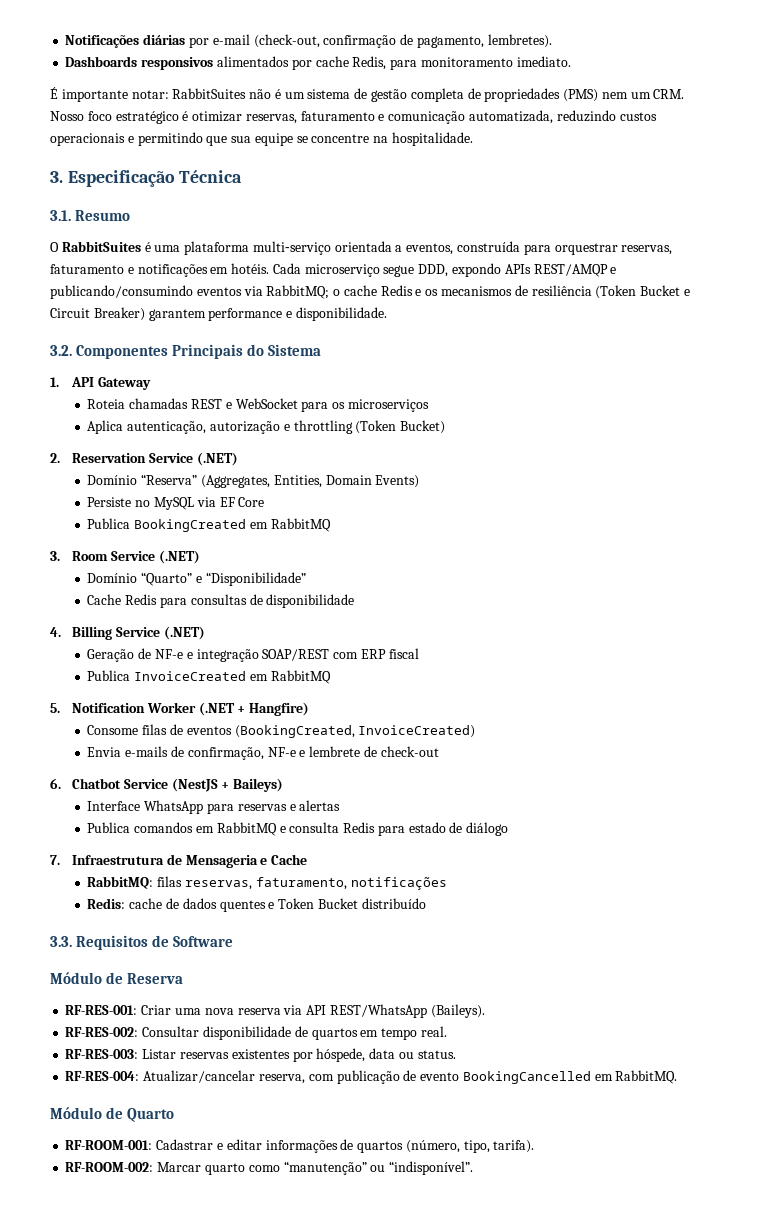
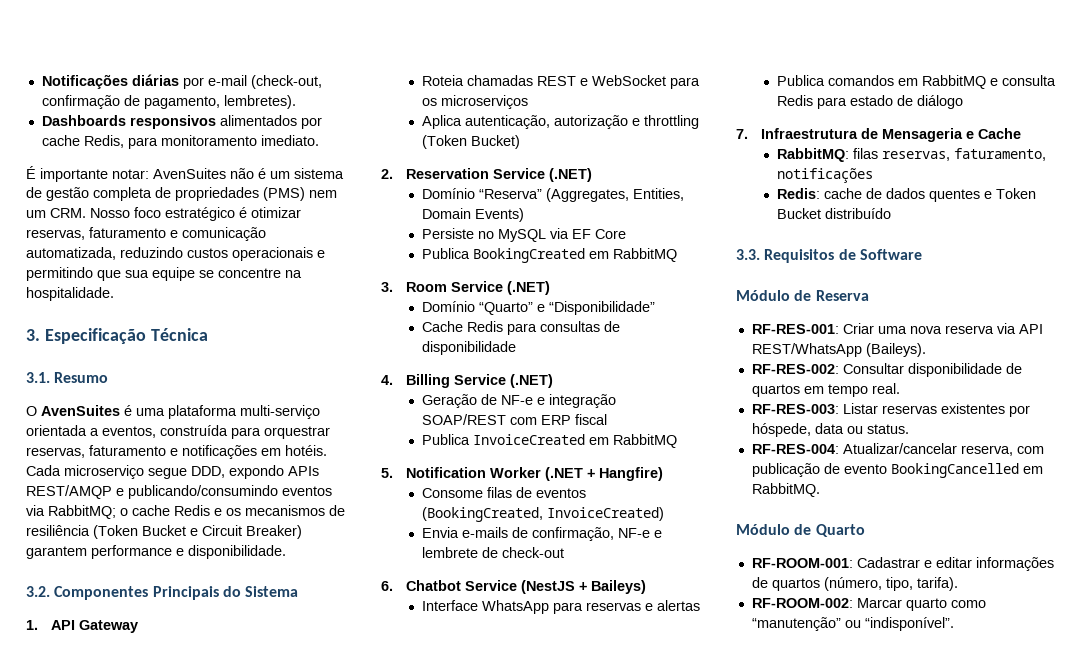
- É importante notar: RabbitSuites não é um sistema de gestão completa de propriedades (PMS) nem um CRM. Nosso foco estratégico é otimizar reservas, faturamento e comunicação automatizada, reduzindo custos operacionais e permitindo que sua equipe se concentre na hospitalidade.
+ É importante notar: AvenSuites não é um sistema de gestão completa de propriedades (PMS) nem um CRM. Nosso foco estratégico é otimizar reservas, faturamento e comunicação automatizada, reduzindo custos operacionais e permitindo que sua equipe se concentre na hospitalidade.
- O RabbitSuites é uma plataforma multi‐serviço orientada a eventos, construída para orquestrar reservas, faturamento e notificações em hotéis.
+ O AvenSuites é uma plataforma multi‐serviço orientada a eventos, construída para orquestrar reservas, faturamento e notificações em hotéis.

